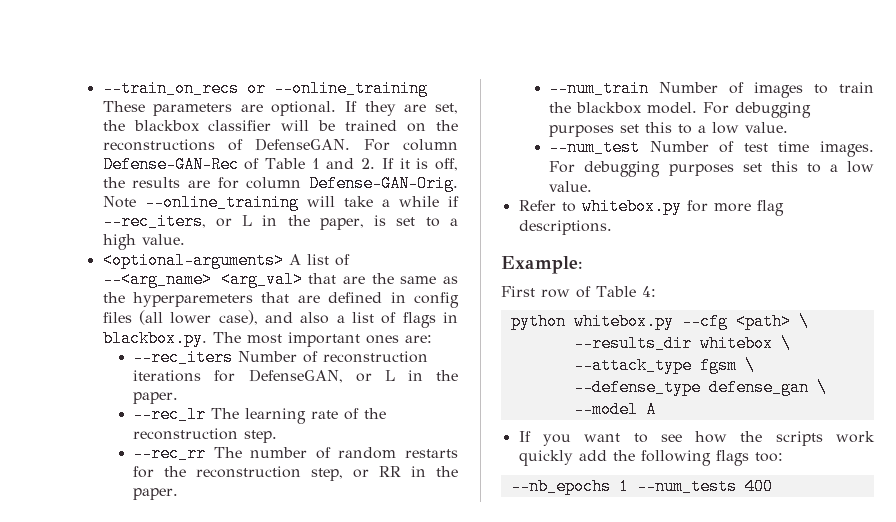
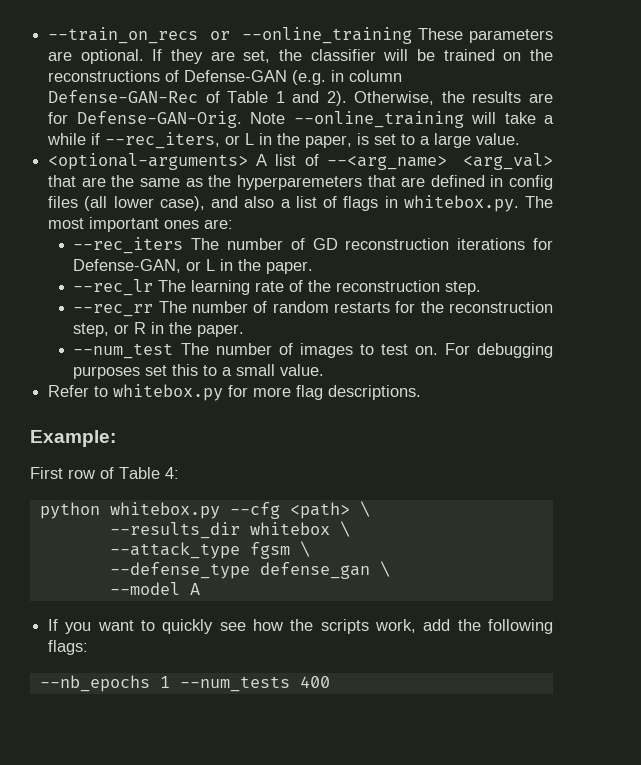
- If they are set, the blackbox classifier will be trained on the reconstructions of DefenseGAN. For column Defense-GAN-Rec of Table 1 and 2. If it is off, the results are for column Defense-GAN-Orig.
+ If they are set, the classifier will be trained on the reconstructions of Defense-GAN (e.g. in column Defense-GAN-Rec of Table 1 and 2). Otherwise, the results are for Defense-GAN-Orig.
- Note --online_training will take a while if --rec_iters, or L in the paper, is set to a high value.
+ Note --online_training will take a while if --rec_iters, or L in the paper, is set to a large value.
- <optional-arguments> A list of --<arg_name> <arg_val> that are the same as the hyperparemeters that are defined in config files (all lower case), and also a list of flags in blackbox.py. The most important ones are:
+ <optional-arguments> A list of --<arg_name> <arg_val> that are the same as the hyperparemeters that are defined in config files (all lower case), and also a list of flags in whitebox.py. The most important ones are:
- --rec_iters Number of reconstruction iterations for DefenseGAN, or L in the paper.
+ --rec_iters The number of GD reconstruction iterations for Defense-GAN, or L in the paper.
- --rec_rr The number of random restarts for the reconstruction step, or RR in the paper.
- --num_train Number of images to train the blackbox model. For debugging purposes set this to a low value.
- --num_test Number of test time images. For debugging purposes set this to a low value.
+ --rec_rr The number of random restarts for the reconstruction step, or R in the paper.
+ --num_test The number of images to test on. For debugging purposes set this to a small value.
- If you want to see how the scripts work quickly add the following flags too:
+ If you want to quickly see how the scripts work, add the following flags:

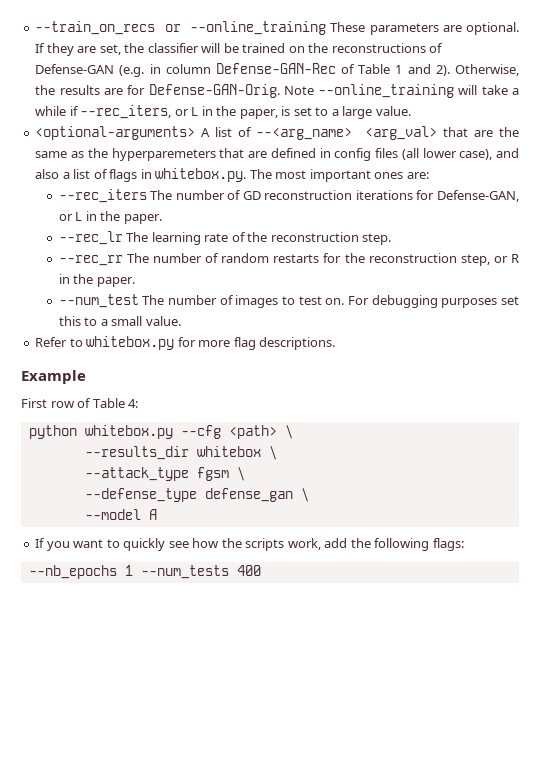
- Example:
+ Example

